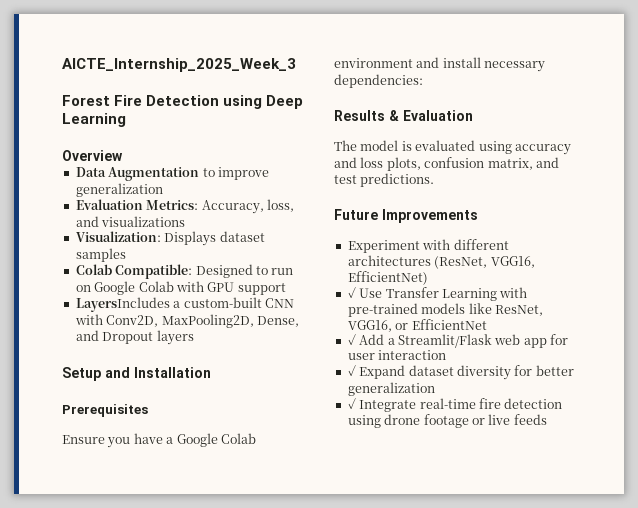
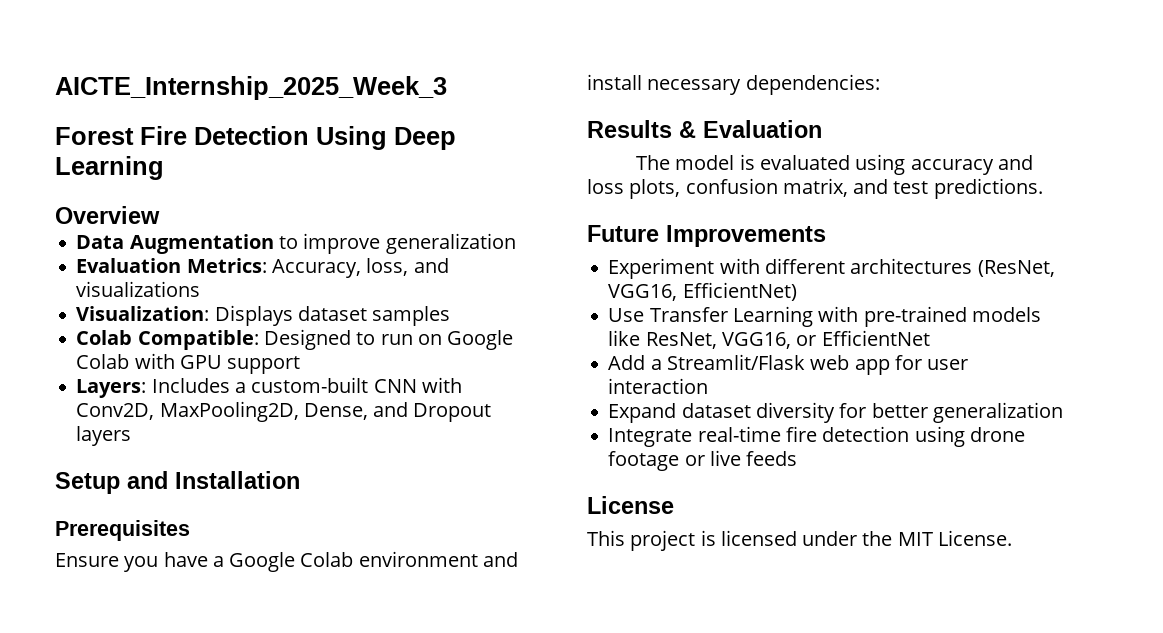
- Forest Fire Detection using Deep Learning
+ Forest Fire Detection Using Deep Learning
- LayersIncludes a custom-built CNN with Conv2D, MaxPooling2D, Dense, and Dropout layers
+ Layers: Includes a custom-built CNN with Conv2D, MaxPooling2D, Dense, and Dropout layers
- ✓ Use Transfer Learning with pre-trained models like ResNet, VGG16, or EfficientNet
+ Use Transfer Learning with pre-trained models like ResNet, VGG16, or EfficientNet
- ✓ Add a Streamlit/Flask web app for user interaction
+ Add a Streamlit/Flask web app for user interaction
- ✓ Expand dataset diversity for better generalization
+ Expand dataset diversity for better generalization
- ✓ Integrate real-time fire detection using drone footage or live feeds
+ Integrate real-time fire detection using drone footage or live feeds
+ License
+ This project is licensed under the MIT License.

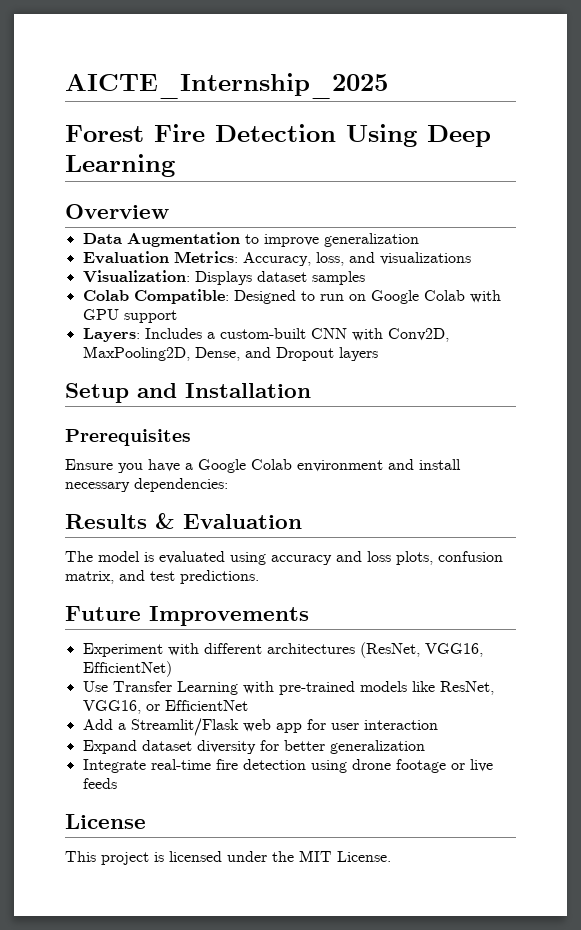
- AICTE_Internship_2025_Week_3
+ AICTE_Internship_2025

